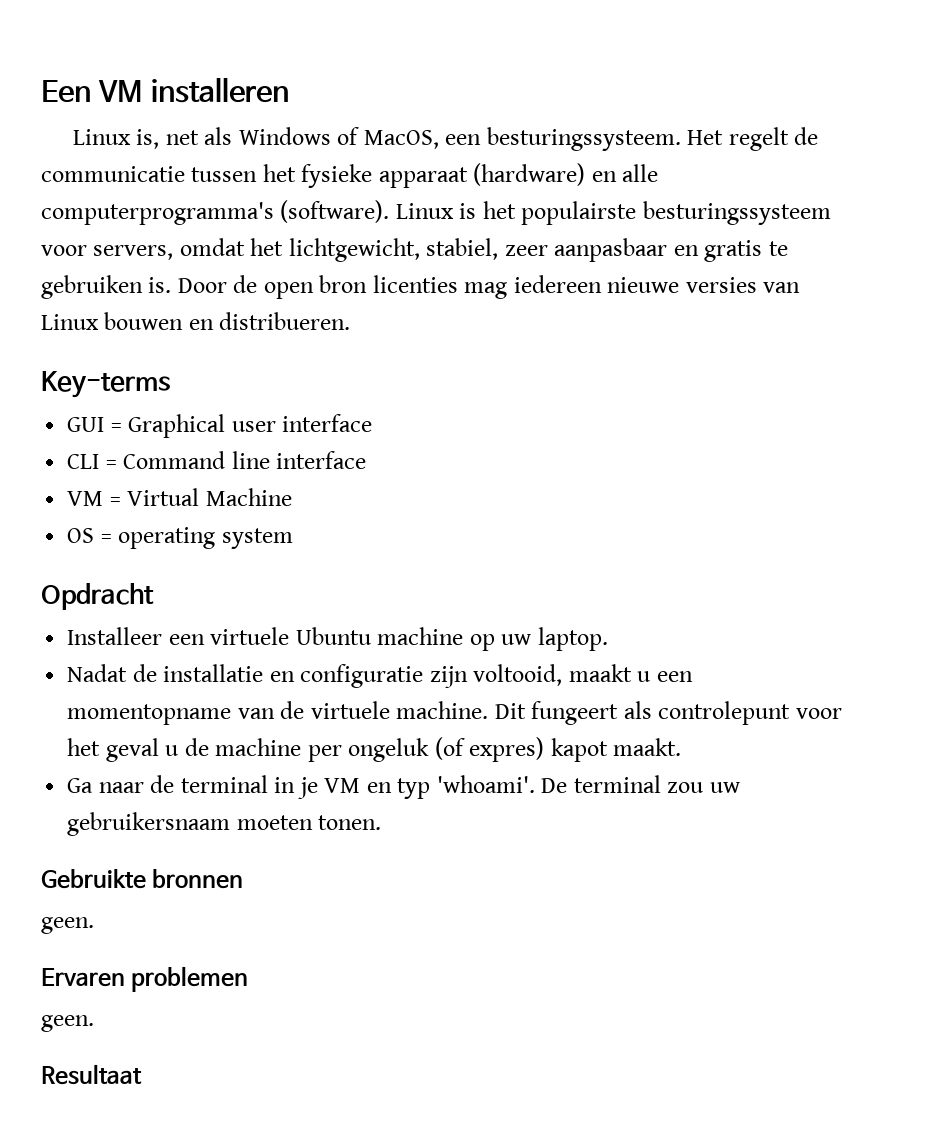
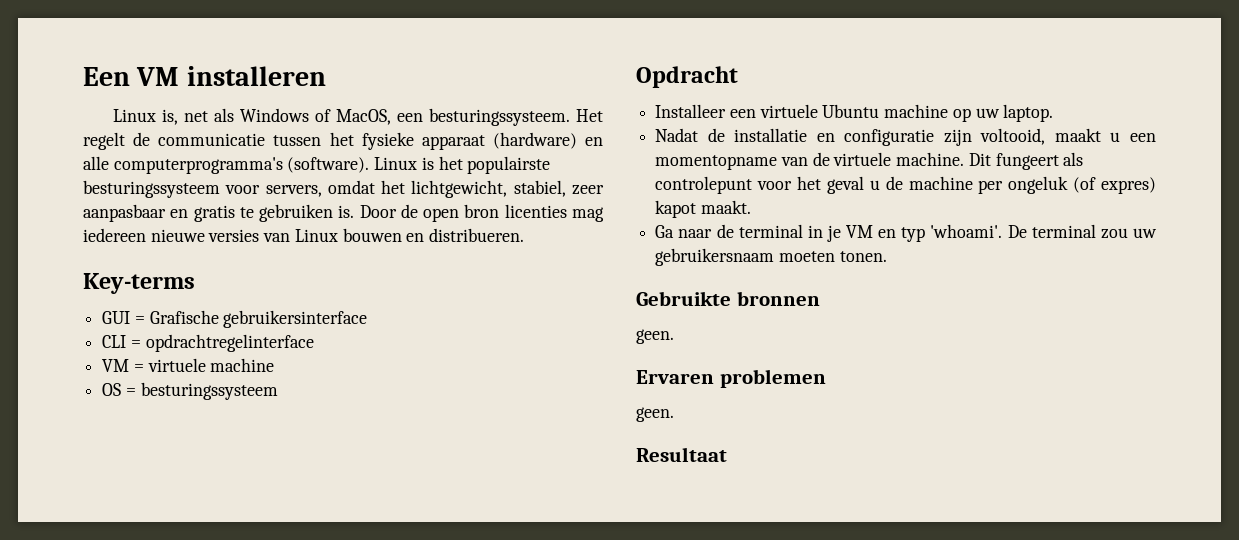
- GUI = Graphical user interface
+ GUI = Grafische gebruikersinterface
- CLI = Command line interface
+ CLI = opdrachtregelinterface
- VM = Virtual Machine
+ VM = virtuele machine
- OS = operating system
+ OS = besturingssysteem

